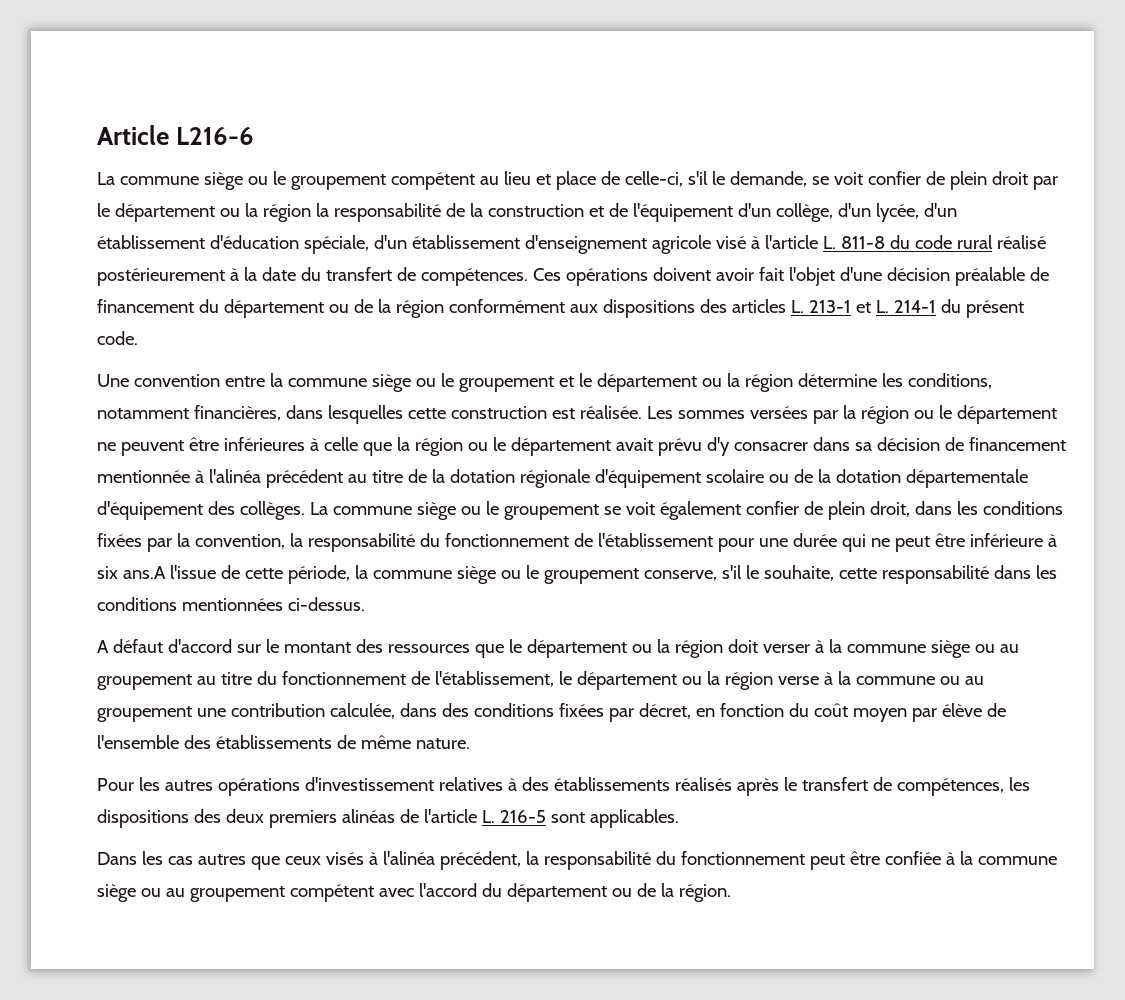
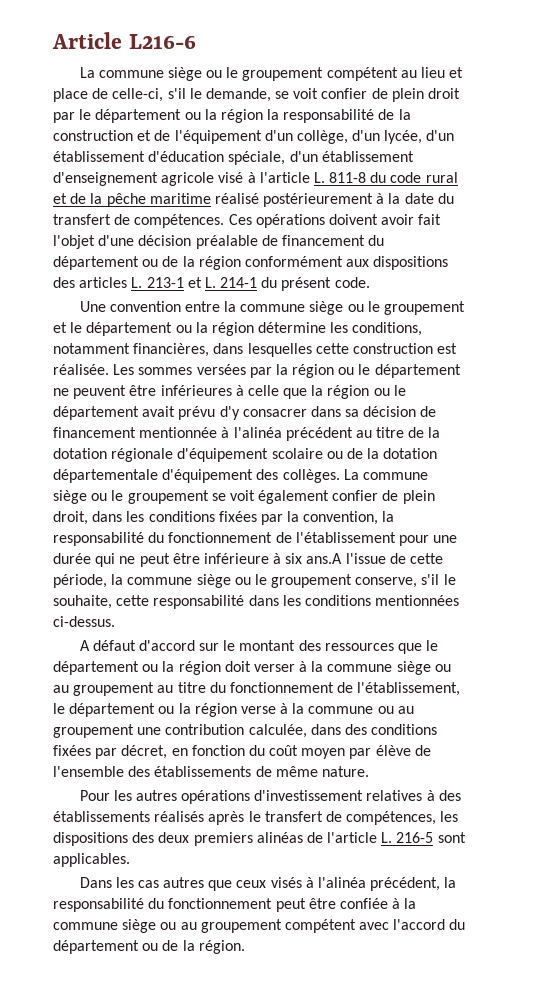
- La commune siège ou le groupement compétent au lieu et place de celle-ci, s'il le demande, se voit confier de plein droit par le département ou la région la responsabilité de la construction et de l'équipement d'un collège, d'un lycée, d'un établissement d'éducation spéciale, d'un établissement d'enseignement agricole visé à l'article L. 811-8 du code rural réalisé postérieurement à la date du transfert de compétences.
+ La commune siège ou le groupement compétent au lieu et place de celle-ci, s'il le demande, se voit confier de plein droit par le département ou la région la responsabilité de la construction et de l'équipement d'un collège, d'un lycée, d'un établissement d'éducation spéciale, d'un établissement d'enseignement agricole visé à l'article L. 811-8 du code rural et de la pêche maritime réalisé postérieurement à la date du transfert de compétences.

